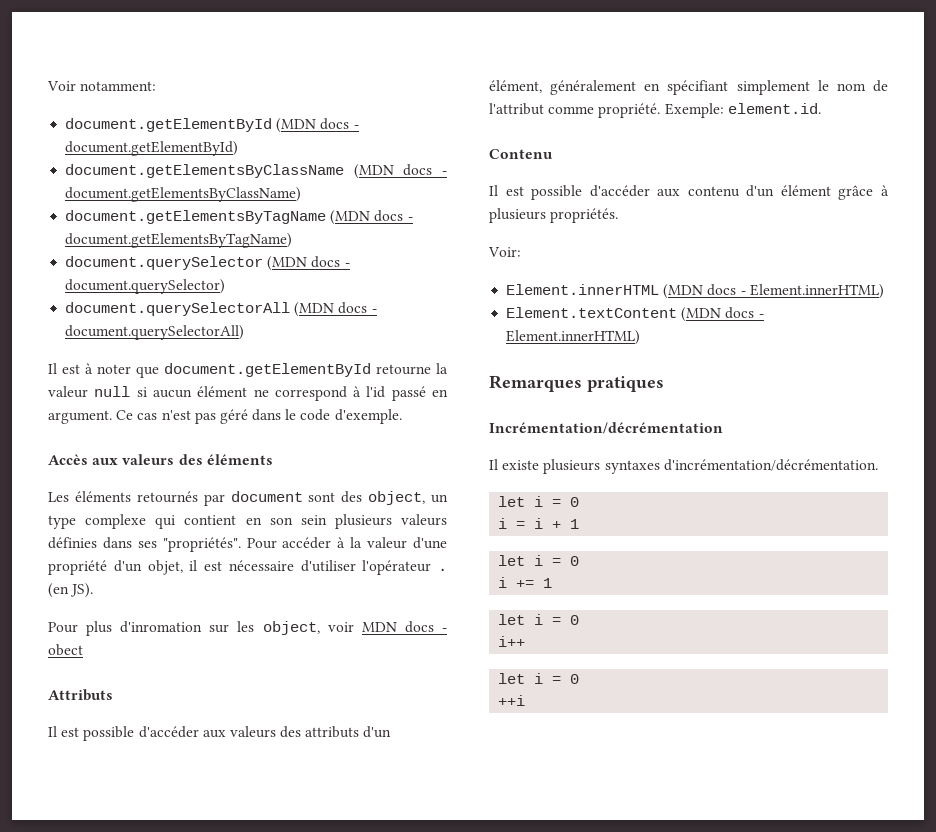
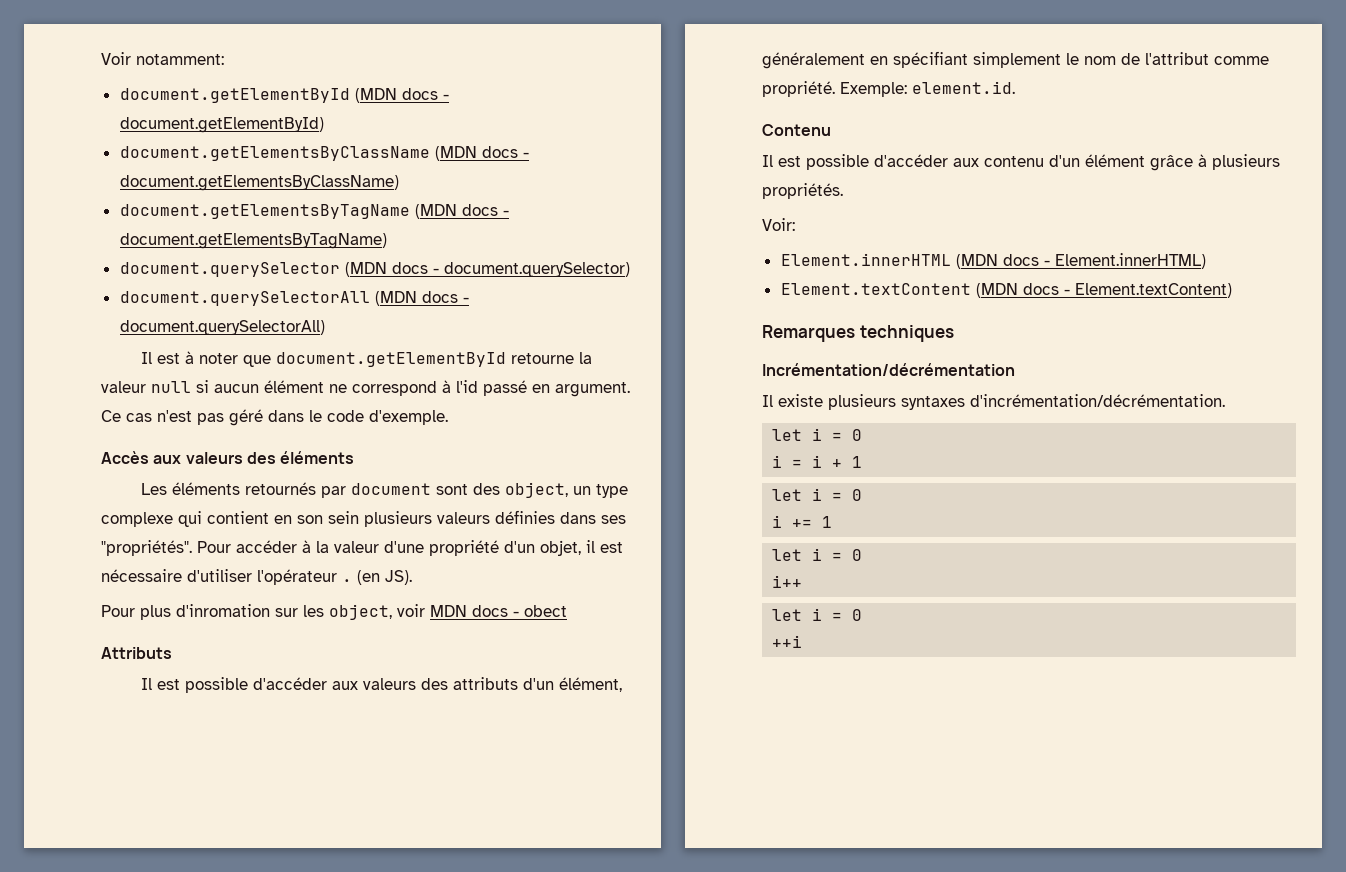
- Element.textContent (MDN docs - Element.innerHTML)
+ Element.textContent (MDN docs - Element.textContent)
- Remarques pratiques
+ Remarques techniques

